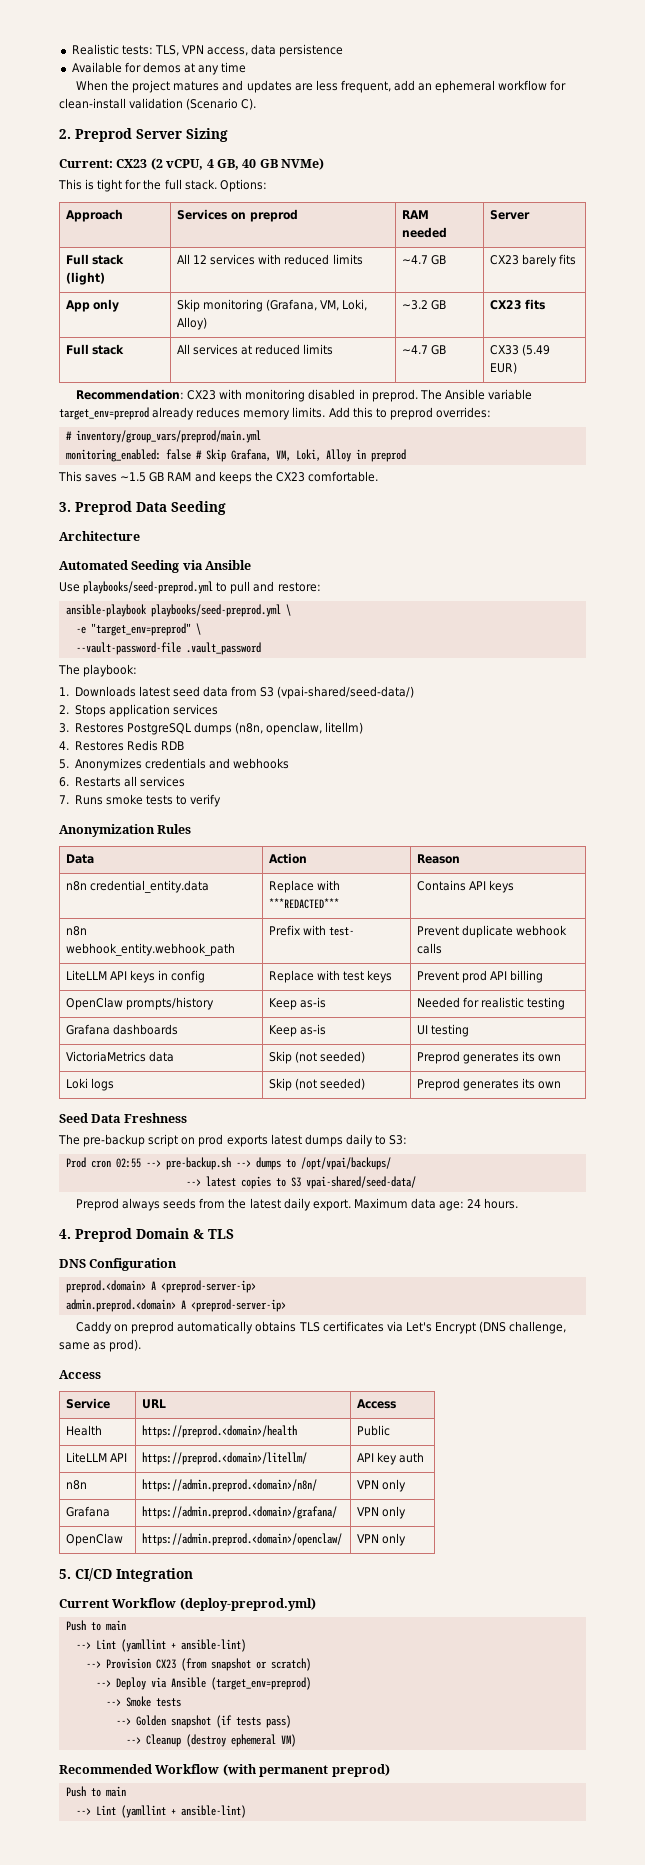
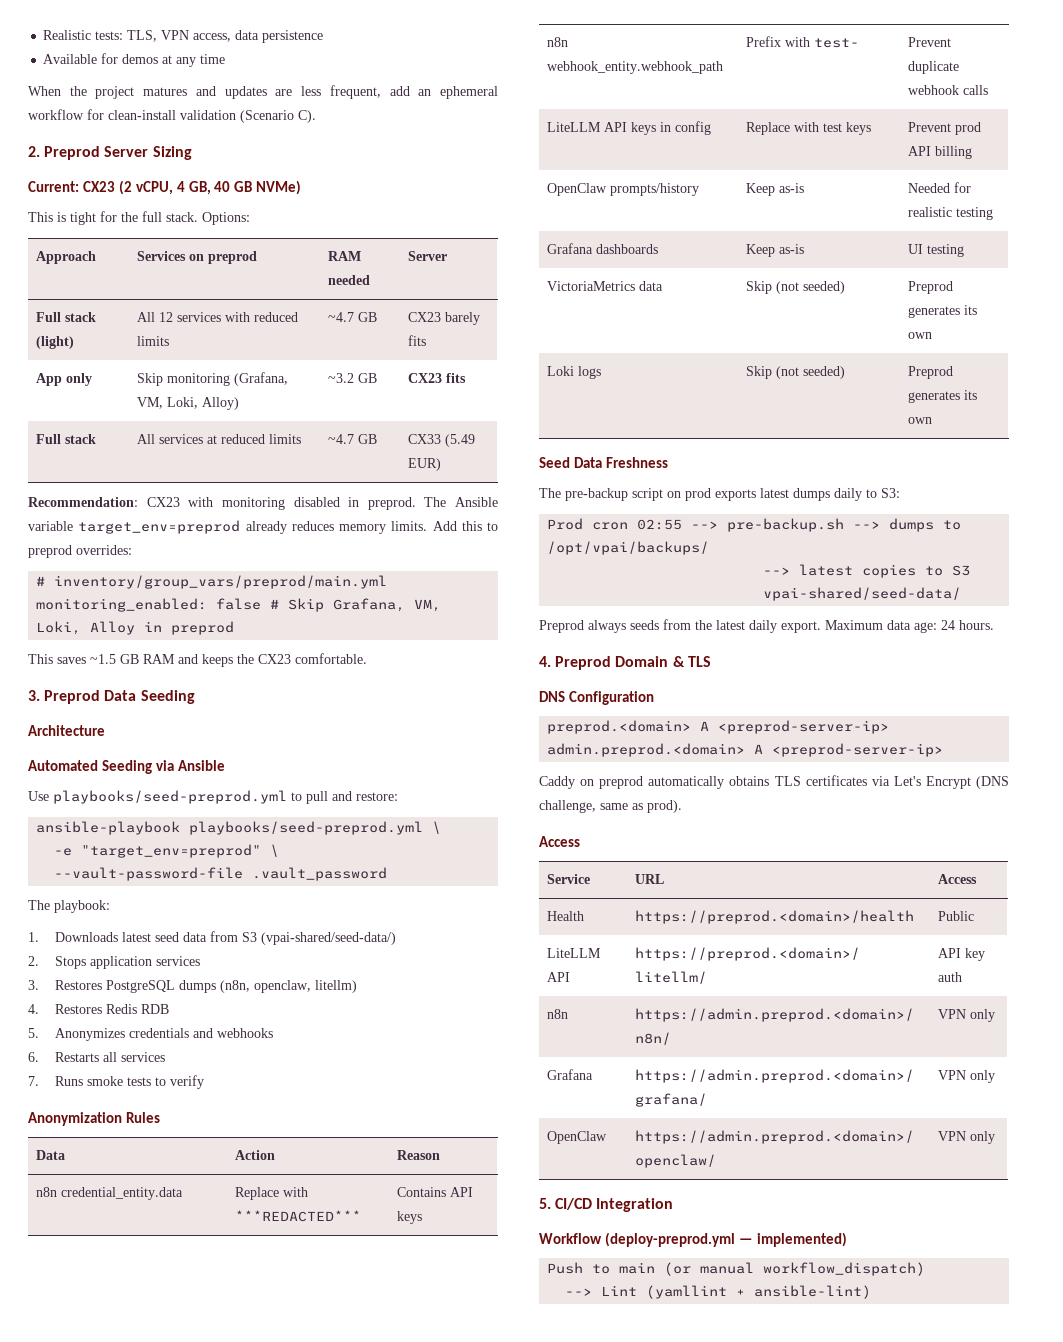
- Current Workflow (deploy-preprod.yml)
- Push to main
- --> Lint (yamllint + ansible-lint)
- --> Provision CX23 (from snapshot or scratch)
- --> Deploy via Ansible (target_env=preprod)
- --> Smoke tests
- --> Golden snapshot (if tests pass)
- --> Cleanup (destroy ephemeral VM)
- Recommended Workflow (with permanent preprod)
- Push to main
+ Workflow (deploy-preprod.yml — implemented)
+ Push to main (or manual workflow_dispatch)

